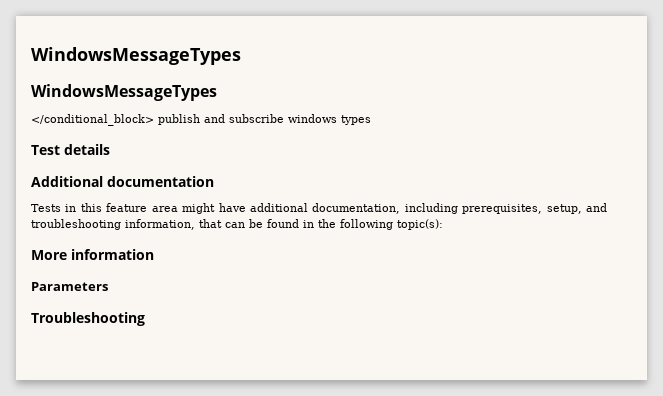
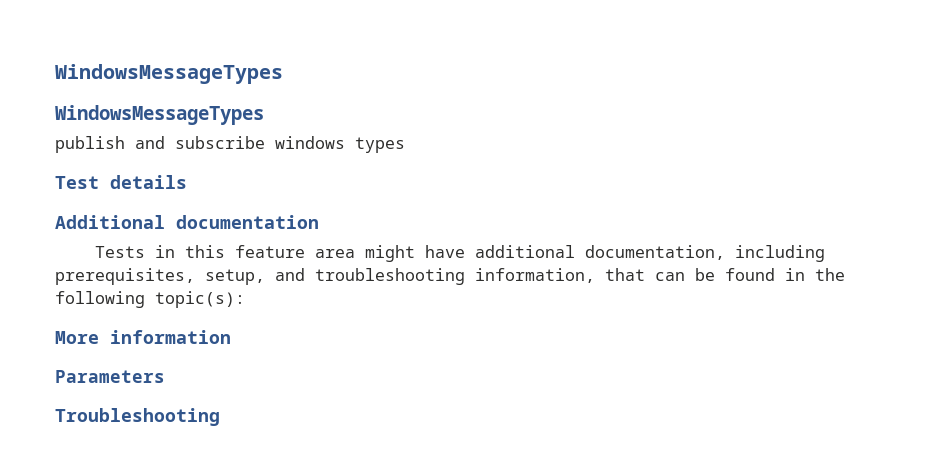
- </conditional_block> publish and subscribe windows types
+ publish and subscribe windows types

